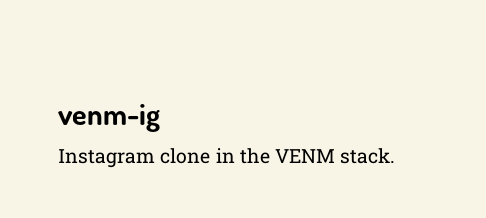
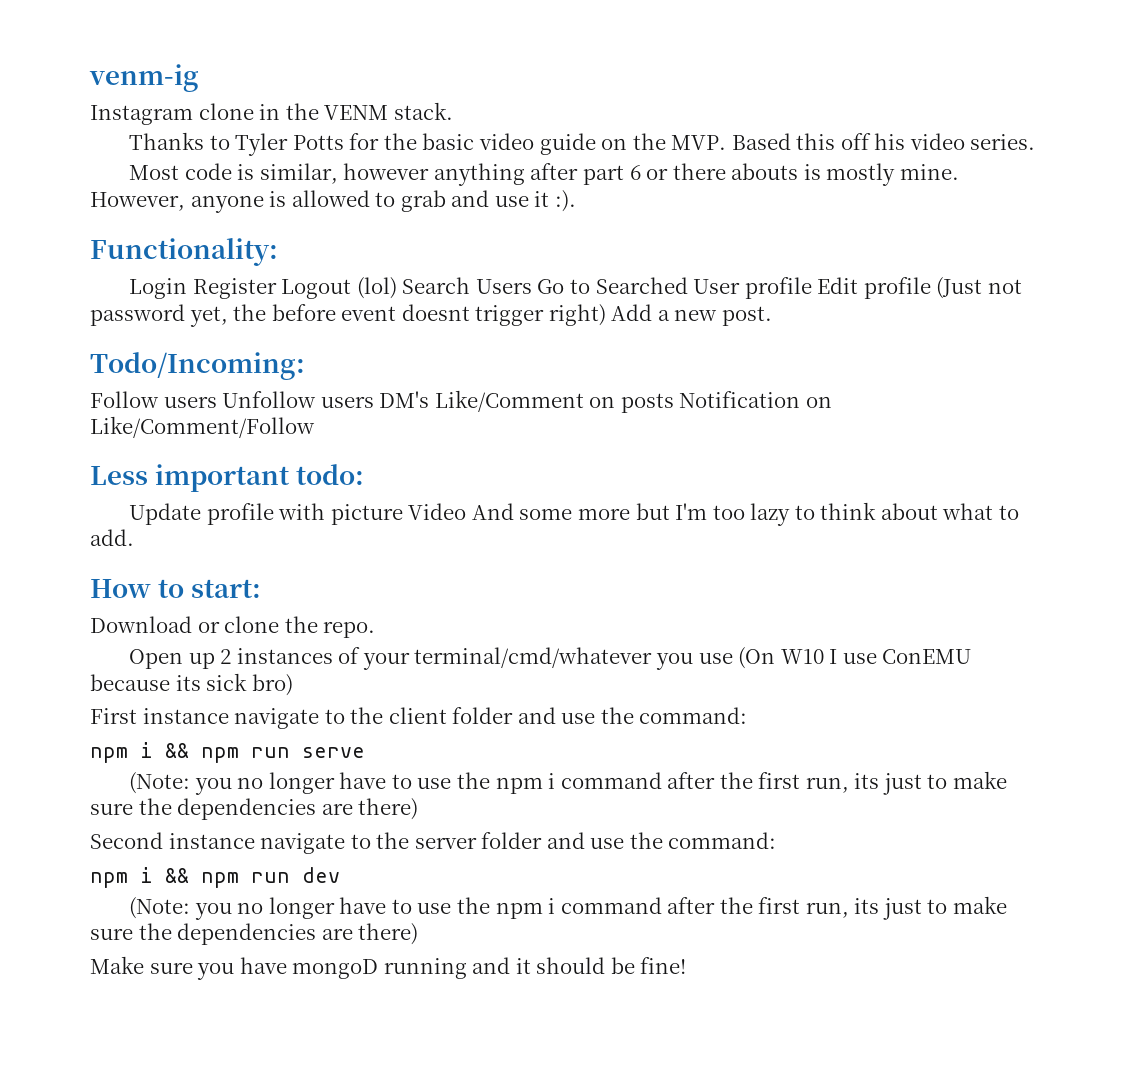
+ Thanks to Tyler Potts for the basic video guide on the MVP. Based this off his video series.
+ Most code is similar, however anything after part 6 or there abouts is mostly mine. However, anyone is allowed to grab and use it :).
+ Functionality:
+ Login Register Logout (lol) Search Users Go to Searched User profile Edit profile (Just not password yet, the before event doesnt trigger right) Add a new post.
+ Todo/Incoming:
+ Follow users Unfollow users DM's Like/Comment on posts Notification on Like/Comment/Follow
+ Less important todo:
+ Update profile with picture Video And some more but I'm too lazy to think about what to add.
+ How to start:
+ Download or clone the repo.
+ Open up 2 instances of your terminal/cmd/whatever you use (On W10 I use ConEMU because its sick bro)
+ First instance navigate to the client folder and use the command:
+ npm i && npm run serve
+ (Note: you no longer have to use the npm i command after the first run, its just to make sure the dependencies are there)
+ Second instance navigate to the server folder and use the command:
+ npm i && npm run dev
+ (Note: you no longer have to use the npm i command after the first run, its just to make sure the dependencies are there)
+ Make sure you have mongoD running and it should be fine!

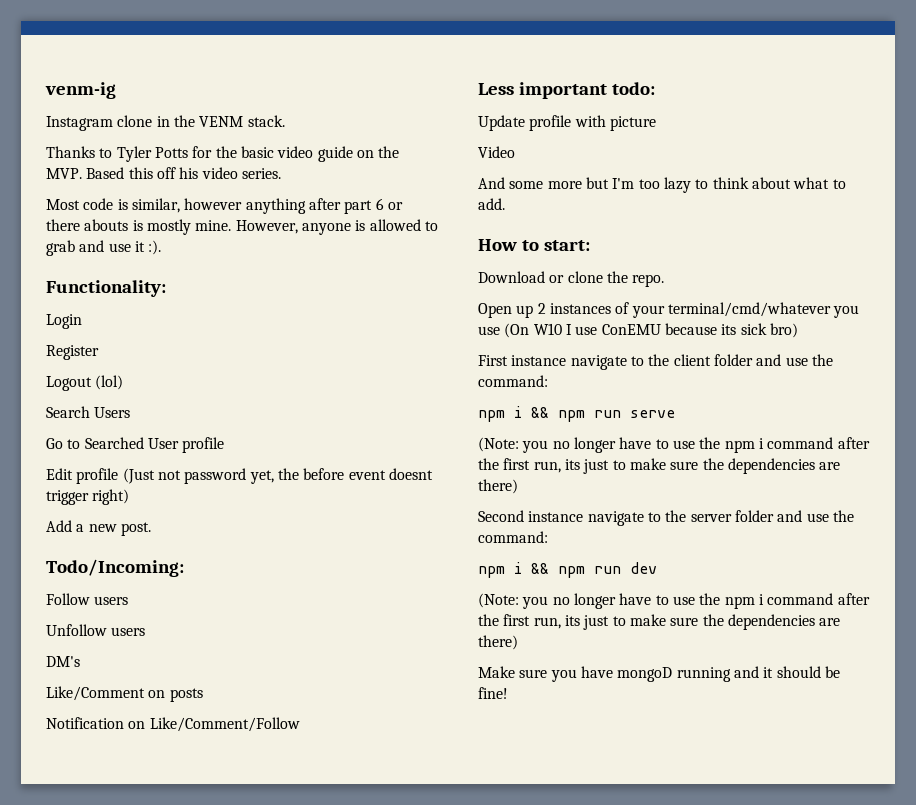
- Login Register Logout (lol) Search Users Go to Searched User profile Edit profile (Just not password yet, the before event doesnt trigger right) Add a new post.
+ Login
+ Register
+ Logout (lol)
+ Search Users
+ Go to Searched User profile
+ Edit profile (Just not password yet, the before event doesnt trigger right)
+ Add a new post.
- Follow users Unfollow users DM's Like/Comment on posts Notification on Like/Comment/Follow
+ Follow users
+ Unfollow users
+ DM's
+ Like/Comment on posts
+ Notification on Like/Comment/Follow
- Update profile with picture Video And some more but I'm too lazy to think about what to add.
+ Update profile with picture
+ Video
+ And some more but I'm too lazy to think about what to add.

